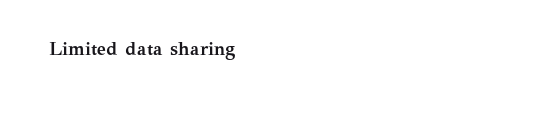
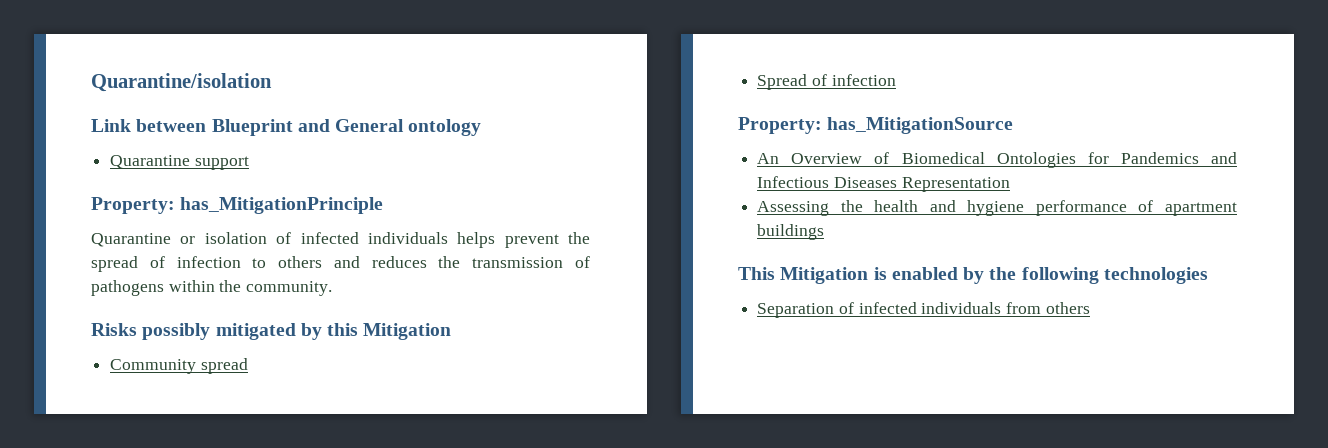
- Limited data sharing
+ Quarantine/isolation
+ Link between Blueprint and General ontology
+ Quarantine support
+ Property: has_MitigationPrinciple
+ Quarantine or isolation of infected individuals helps prevent the spread of infection to others and reduces the transmission of pathogens within the community.
+ Risks possibly mitigated by this Mitigation
+ Community spread
+ Spread of infection
+ Property: has_MitigationSource
+ An Overview of Biomedical Ontologies for Pandemics and Infectious Diseases Representation
+ Assessing the health and hygiene performance of apartment buildings
+ This Mitigation is enabled by the following technologies
+ Separation of infected individuals from others

